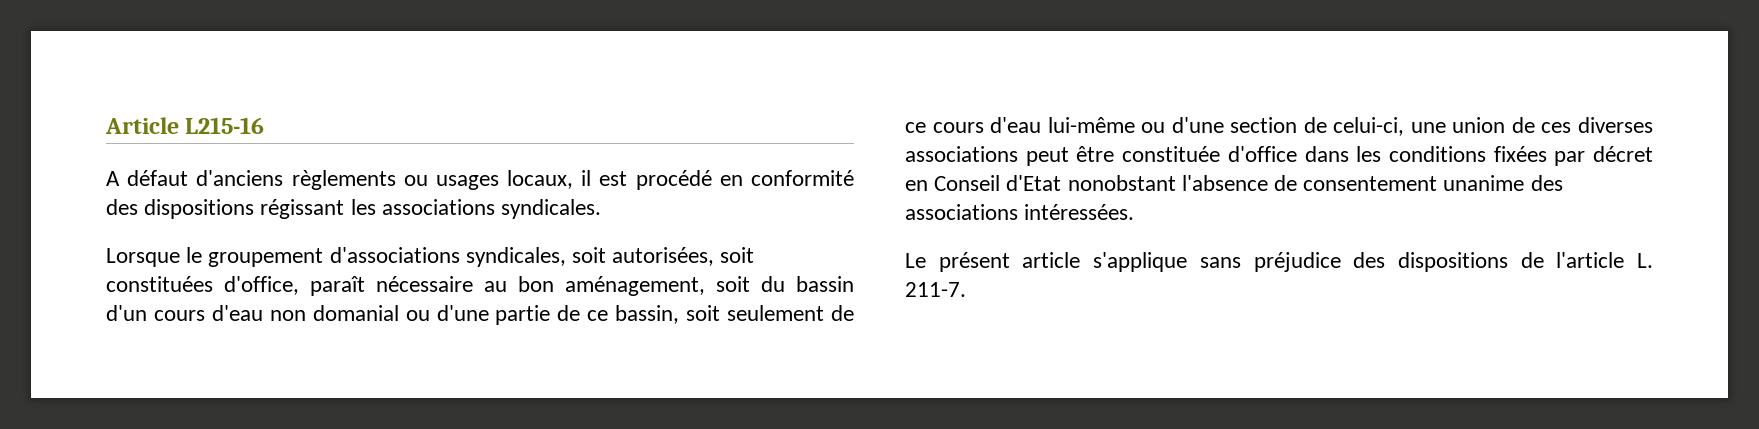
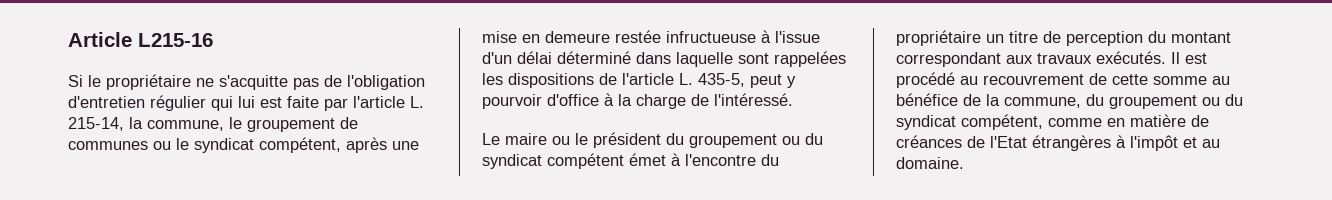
- A défaut d'anciens règlements ou usages locaux, il est procédé en conformité des dispositions régissant les associations syndicales.
- Lorsque le groupement d'associations syndicales, soit autorisées, soit constituées d'office, paraît nécessaire au bon aménagement, soit du bassin d'un cours d'eau non domanial ou d'une partie de ce bassin, soit seulement de ce cours d'eau lui-même ou d'une section de celui-ci, une union de ces diverses associations peut être constituée d'office dans les conditions fixées par décret en Conseil d'Etat nonobstant l'absence de consentement unanime des associations intéressées.
- Le présent article s'applique sans préjudice des dispositions de l'article L. 211-7.
+ Si le propriétaire ne s'acquitte pas de l'obligation d'entretien régulier qui lui est faite par l'article L. 215-14, la commune, le groupement de communes ou le syndicat compétent, après une mise en demeure restée infructueuse à l'issue d'un délai déterminé dans laquelle sont rappelées les dispositions de l'article L. 435-5, peut y pourvoir d'office à la charge de l'intéressé.
+ Le maire ou le président du groupement ou du syndicat compétent émet à l'encontre du propriétaire un titre de perception du montant correspondant aux travaux exécutés. Il est procédé au recouvrement de cette somme au bénéfice de la commune, du groupement ou du syndicat compétent, comme en matière de créances de l'Etat étrangères à l'impôt et au domaine.

